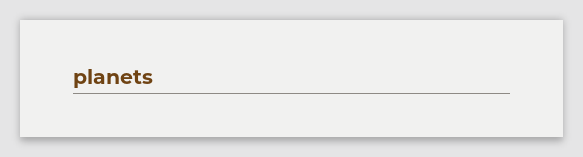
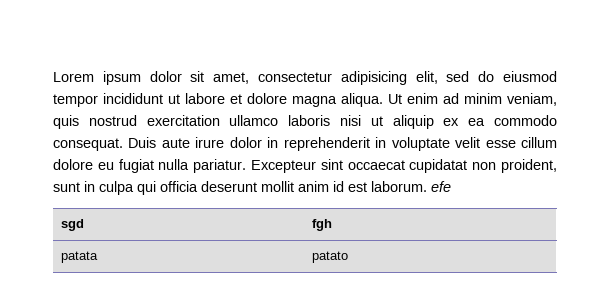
- planets
+ Lorem ipsum dolor sit amet, consectetur adipisicing elit, sed do eiusmod tempor incididunt ut labore et dolore magna aliqua. Ut enim ad minim veniam, quis nostrud exercitation ullamco laboris nisi ut aliquip ex ea commodo consequat. Duis aute irure dolor in reprehenderit in voluptate velit esse cillum dolore eu fugiat nulla pariatur. Excepteur sint occaecat cupidatat non proident, sunt in culpa qui officia deserunt mollit anim id est laborum. efe
+ sgd | fgh
+ patata | patato

